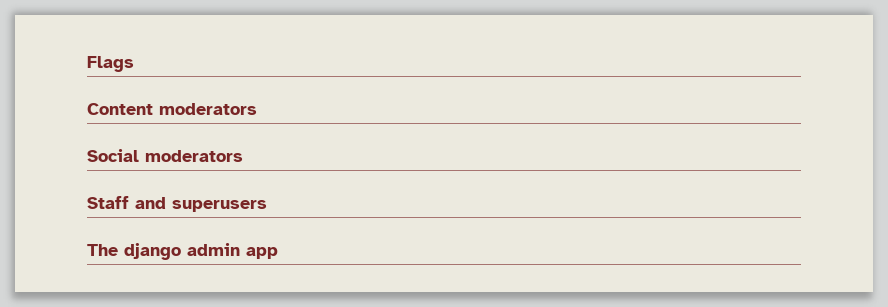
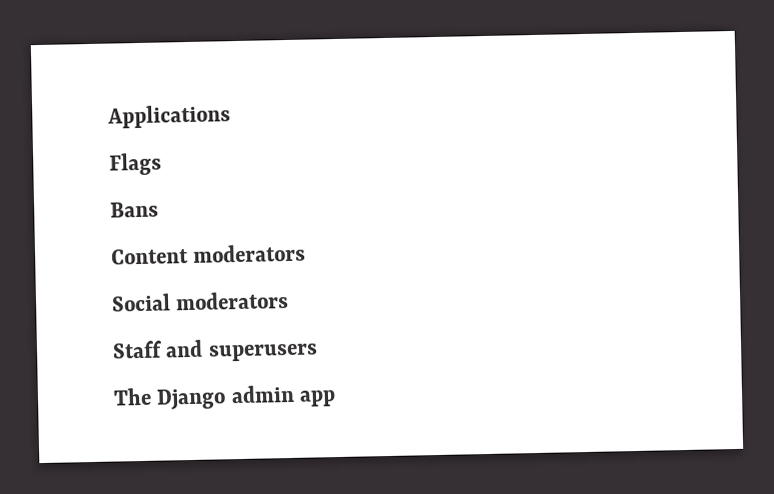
+ Applications
+ Bans
- The django admin app
+ The Django admin app

